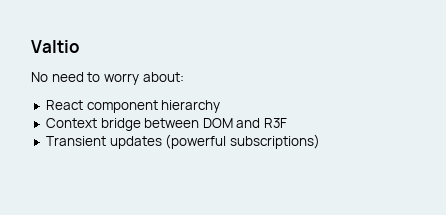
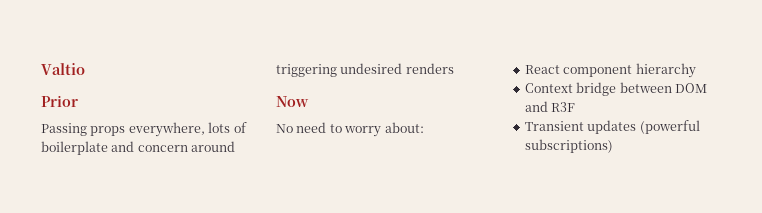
+ Prior
+ Passing props everywhere, lots of boilerplate and concern around triggering undesired renders
+ Now

